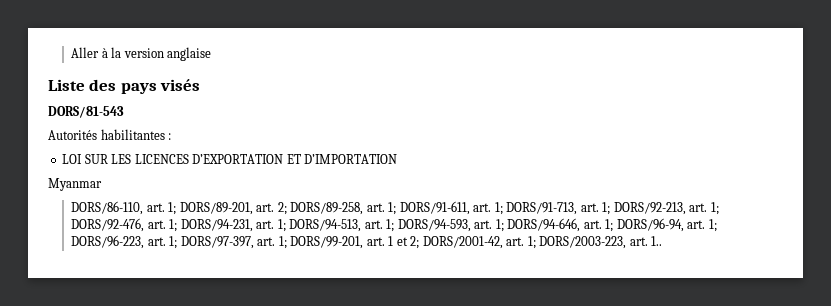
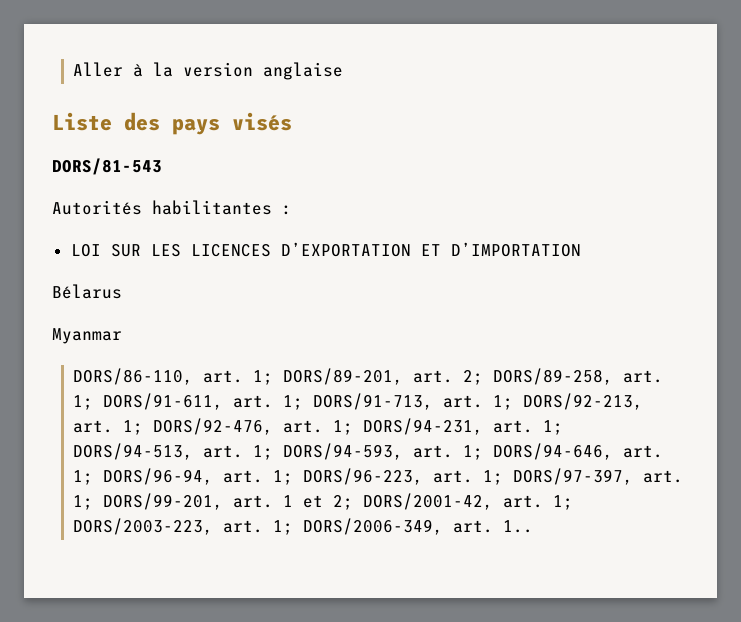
+ Bélarus
- DORS/86-110, art. 1; DORS/89-201, art. 2; DORS/89-258, art. 1; DORS/91-611, art. 1; DORS/91-713, art. 1; DORS/92-213, art. 1; DORS/92-476, art. 1; DORS/94-231, art. 1; DORS/94-513, art. 1; DORS/94-593, art. 1; DORS/94-646, art. 1; DORS/96-94, art. 1; DORS/96-223, art. 1; DORS/97-397, art. 1; DORS/99-201, art. 1 et 2; DORS/2001-42, art. 1; DORS/2003-223, art. 1..
+ DORS/86-110, art. 1; DORS/89-201, art. 2; DORS/89-258, art. 1; DORS/91-611, art. 1; DORS/91-713, art. 1; DORS/92-213, art. 1; DORS/92-476, art. 1; DORS/94-231, art. 1; DORS/94-513, art. 1; DORS/94-593, art. 1; DORS/94-646, art. 1; DORS/96-94, art. 1; DORS/96-223, art. 1; DORS/97-397, art. 1; DORS/99-201, art. 1 et 2; DORS/2001-42, art. 1; DORS/2003-223, art. 1; DORS/2006-349, art. 1..

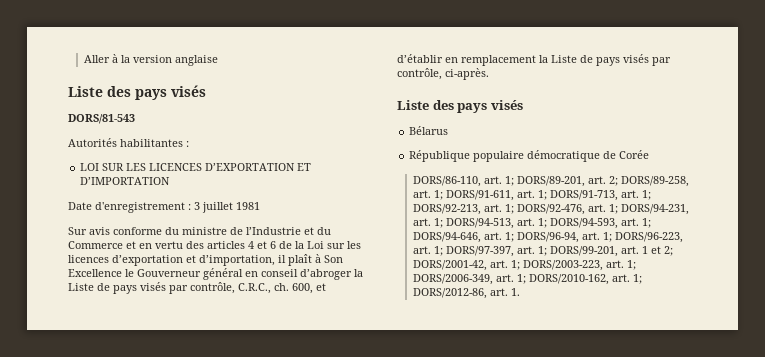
+ Date d'enregistrement : 3 juillet 1981
+ Sur avis conforme du ministre de l’Industrie et du Commerce et en vertu des articles 4 et 6 de la Loi sur les licences d’exportation et d’importation, il plaît à Son Excellence le Gouverneur général en conseil d’abroger la Liste de pays visés par contrôle, C.R.C., ch. 600, et d’établir en remplacement la Liste de pays visés par contrôle, ci-après.
+ Liste des pays visés
  Bélarus
- Myanmar
+ République populaire démocratique de Corée
- DORS/86-110, art. 1; DORS/89-201, art. 2; DORS/89-258, art. 1; DORS/91-611, art. 1; DORS/91-713, art. 1; DORS/92-213, art. 1; DORS/92-476, art. 1; DORS/94-231, art. 1; DORS/94-513, art. 1; DORS/94-593, art. 1; DORS/94-646, art. 1; DORS/96-94, art. 1; DORS/96-223, art. 1; DORS/97-397, art. 1; DORS/99-201, art. 1 et 2; DORS/2001-42, art. 1; DORS/2003-223, art. 1; DORS/2006-349, art. 1..
+ DORS/86-110, art. 1; DORS/89-201, art. 2; DORS/89-258, art. 1; DORS/91-611, art. 1; DORS/91-713, art. 1; DORS/92-213, art. 1; DORS/92-476, art. 1; DORS/94-231, art. 1; DORS/94-513, art. 1; DORS/94-593, art. 1; DORS/94-646, art. 1; DORS/96-94, art. 1; DORS/96-223, art. 1; DORS/97-397, art. 1; DORS/99-201, art. 1 et 2; DORS/2001-42, art. 1; DORS/2003-223, art. 1; DORS/2006-349, art. 1; DORS/2010-162, art. 1; DORS/2012-86, art. 1.

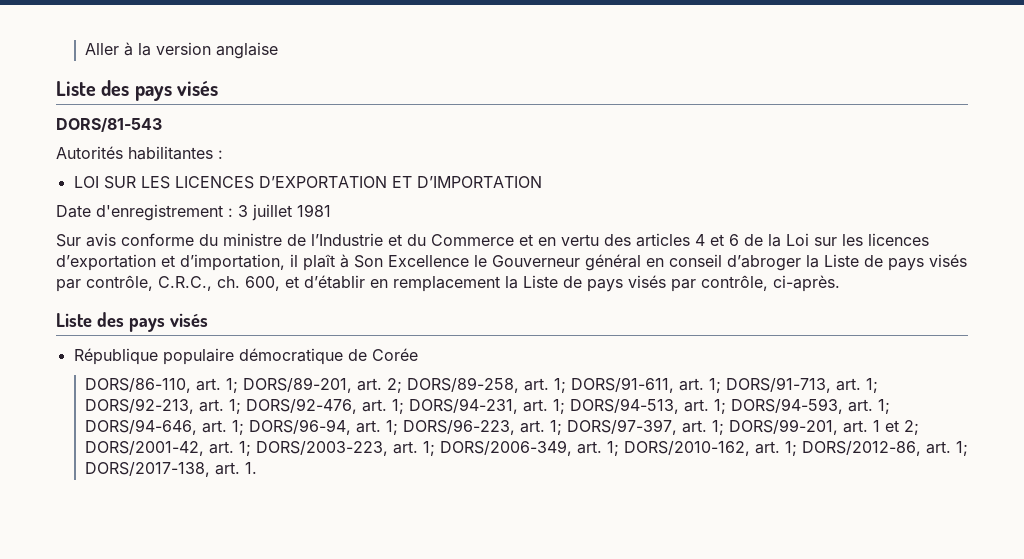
- Bélarus
- DORS/2012-86, art. 1.
+ DORS/2012-86, art. 1; DORS/2017-138, art. 1.

